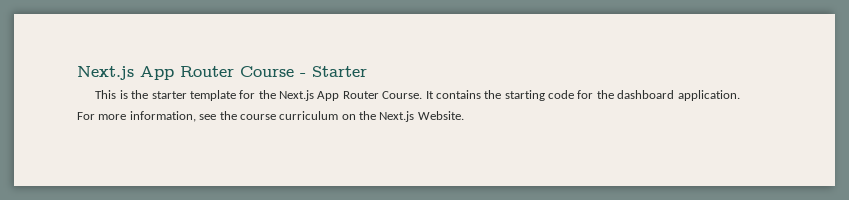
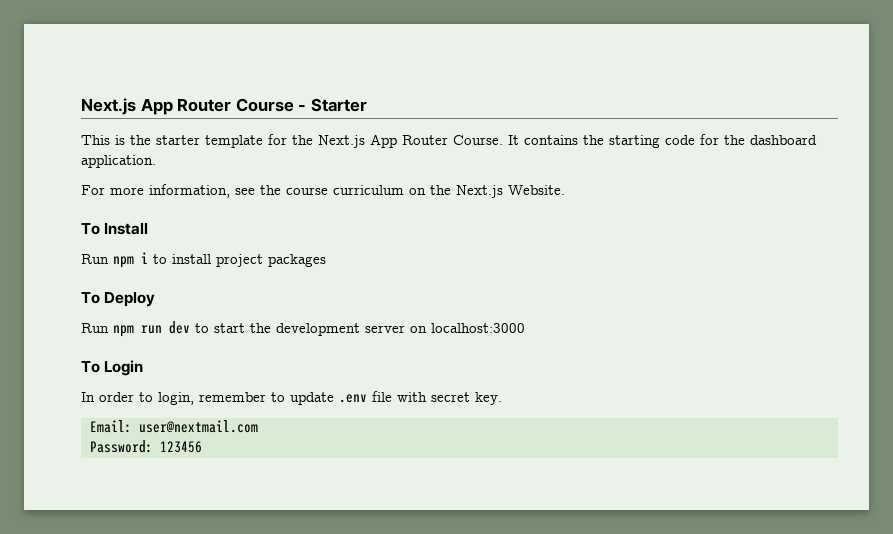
+ To Install
+ Run npm i to install project packages
+ To Deploy
+ Run npm run dev to start the development server on localhost:3000
+ To Login
+ In order to login, remember to update .env file with secret key.
+ Email: user@nextmail.com
+ Password: 123456

